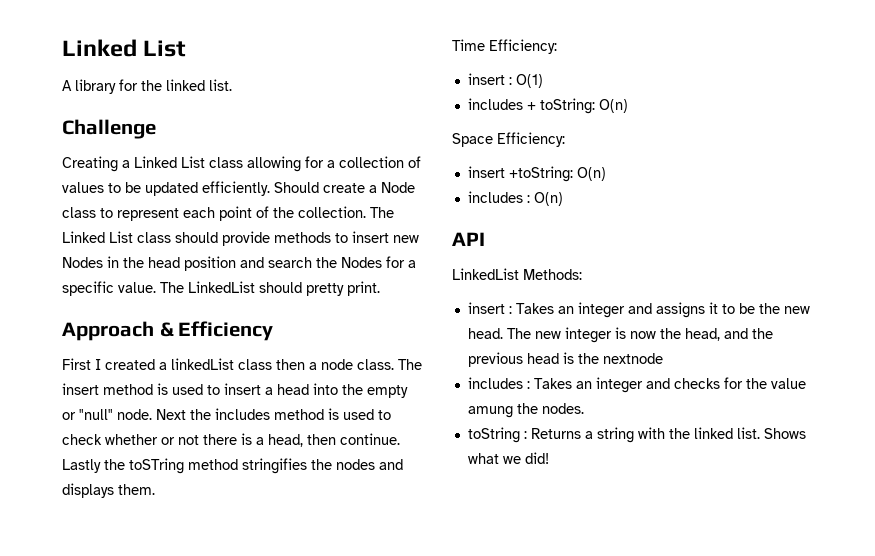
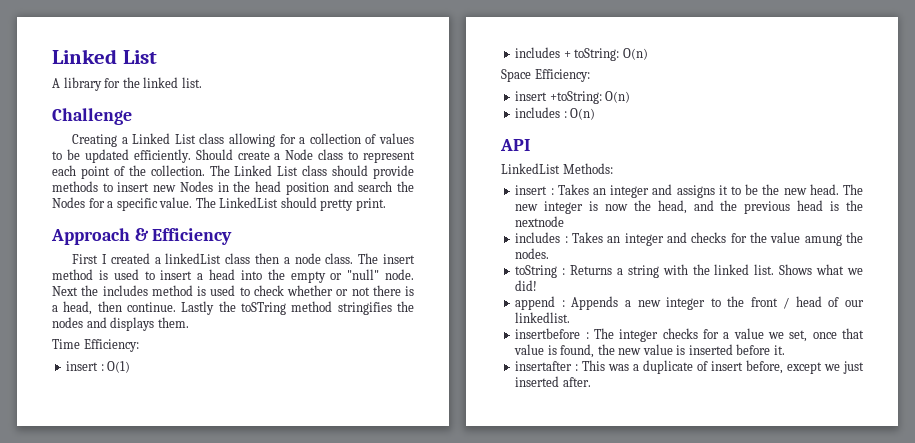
+ append : Appends a new integer to the front / head of our linkedlist.
+ insertbefore : The integer checks for a value we set, once that value is found, the new value is inserted before it.
+ insertafter : This was a duplicate of insert before, except we just inserted after.

